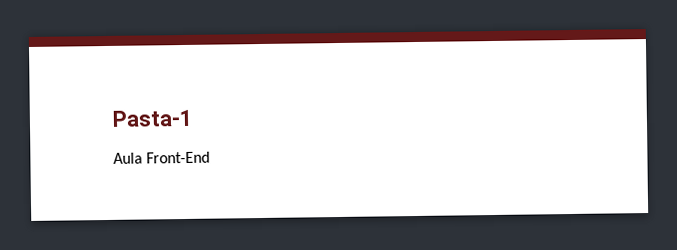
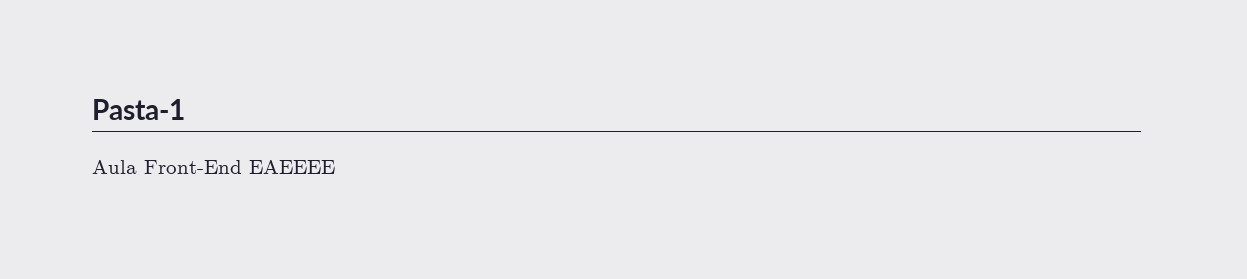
- Aula Front-End
+ Aula Front-End EAEEEE

